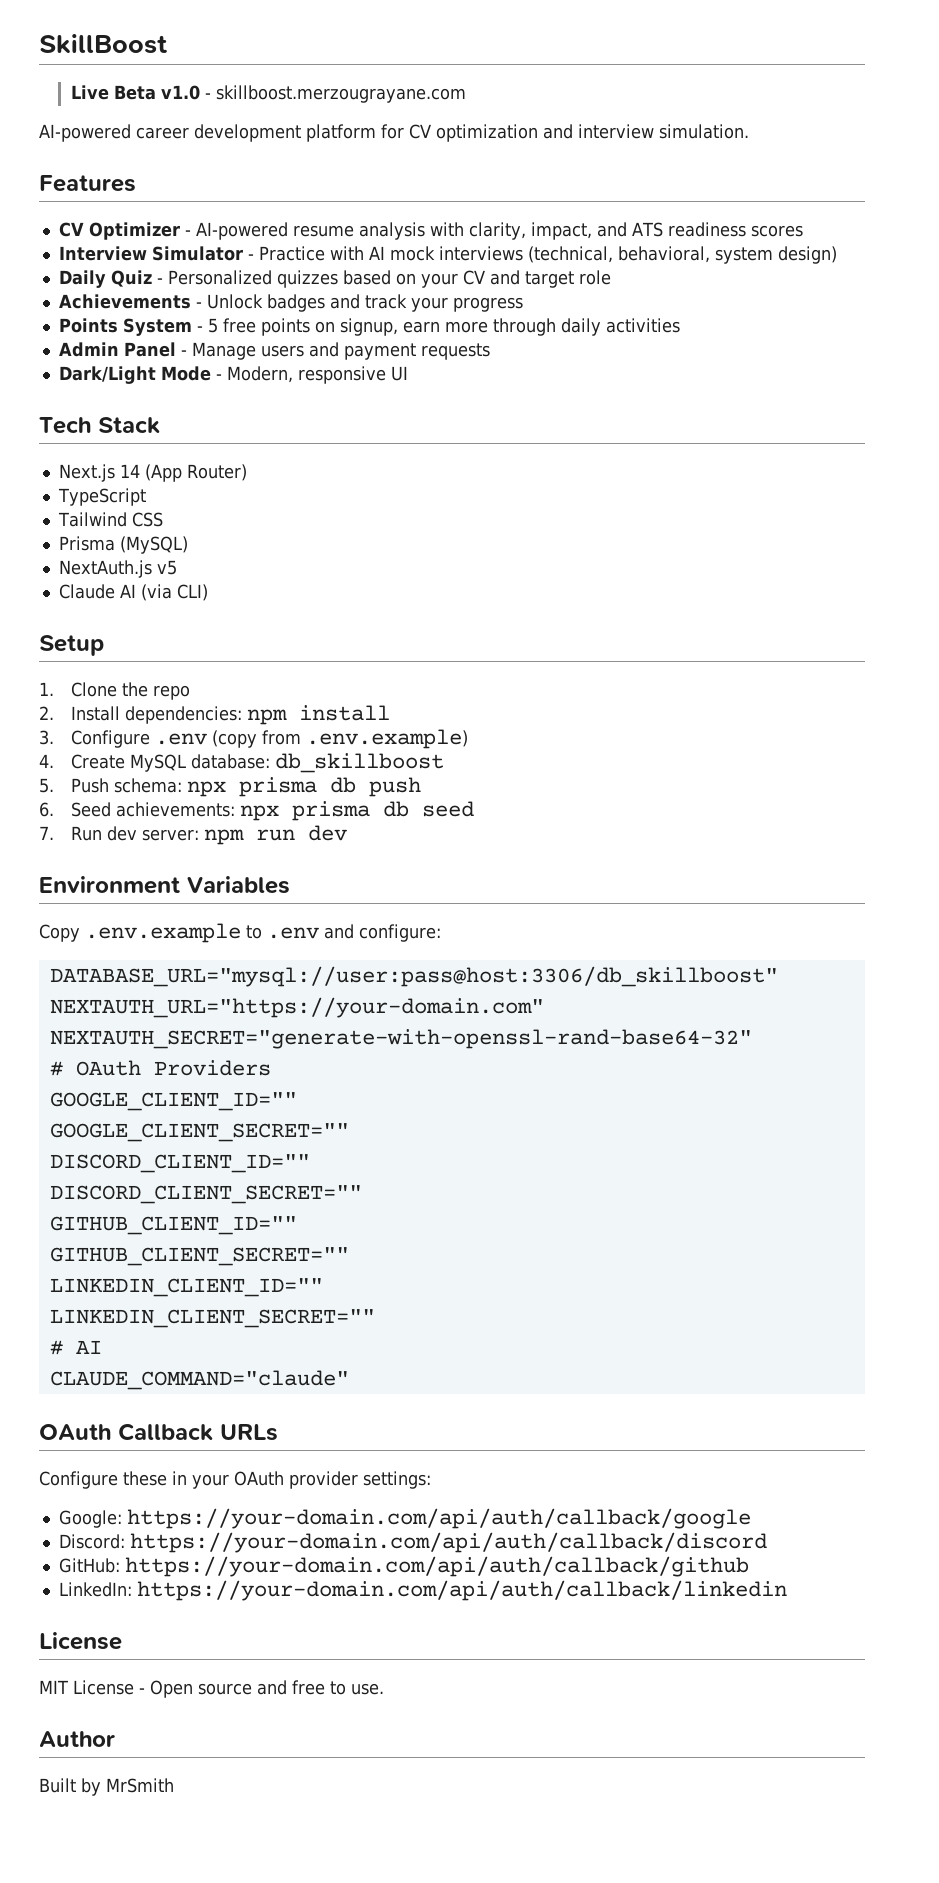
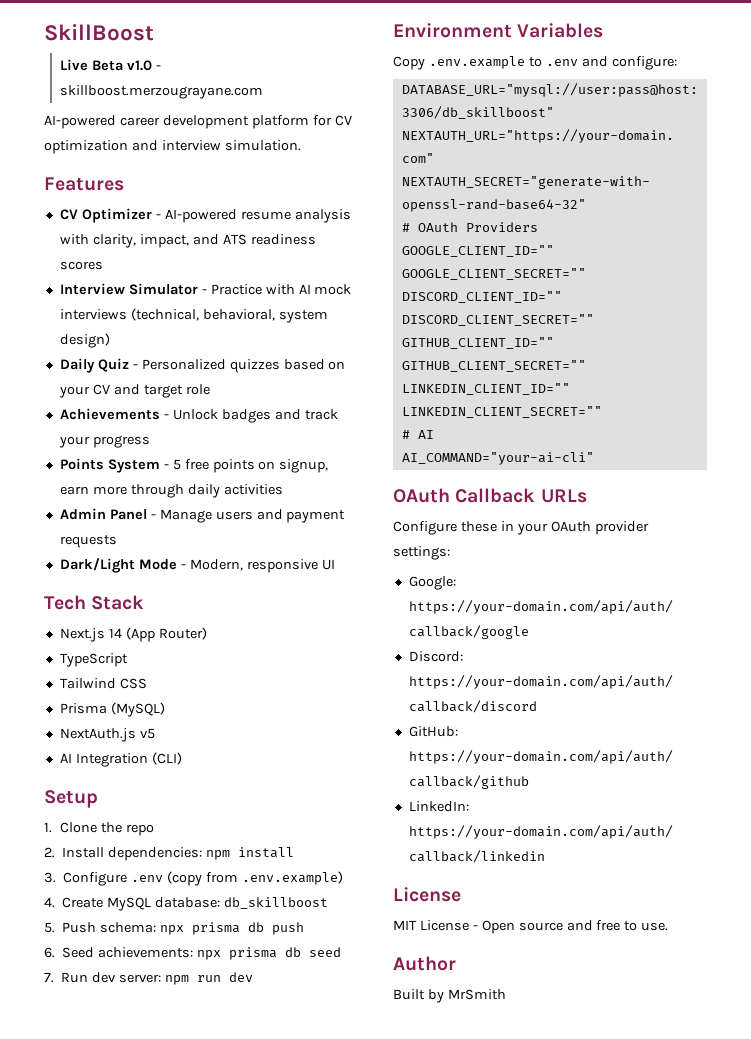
- Claude AI (via CLI)
+ AI Integration (CLI)
- CLAUDE_COMMAND="claude"
+ AI_COMMAND="your-ai-cli"

